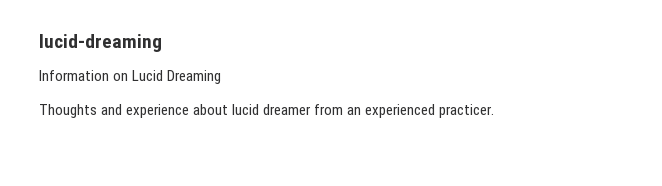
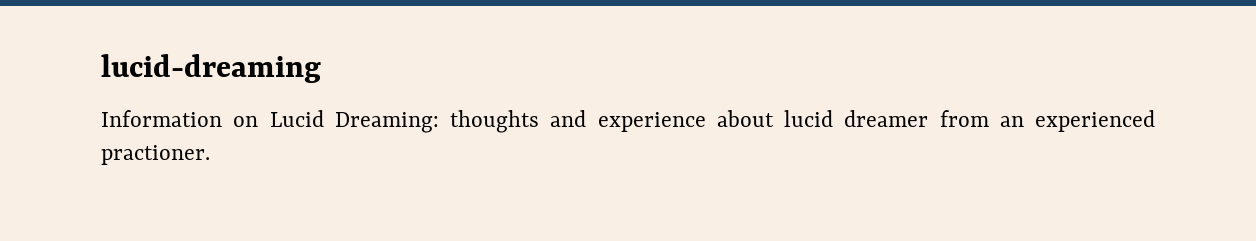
- Information on Lucid Dreaming
- Thoughts and experience about lucid dreamer from an experienced practicer.
+ Information on Lucid Dreaming: thoughts and experience about lucid dreamer from an experienced practioner.

